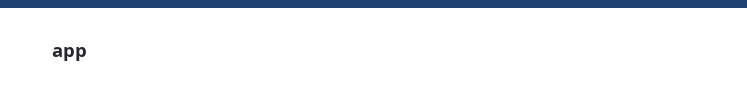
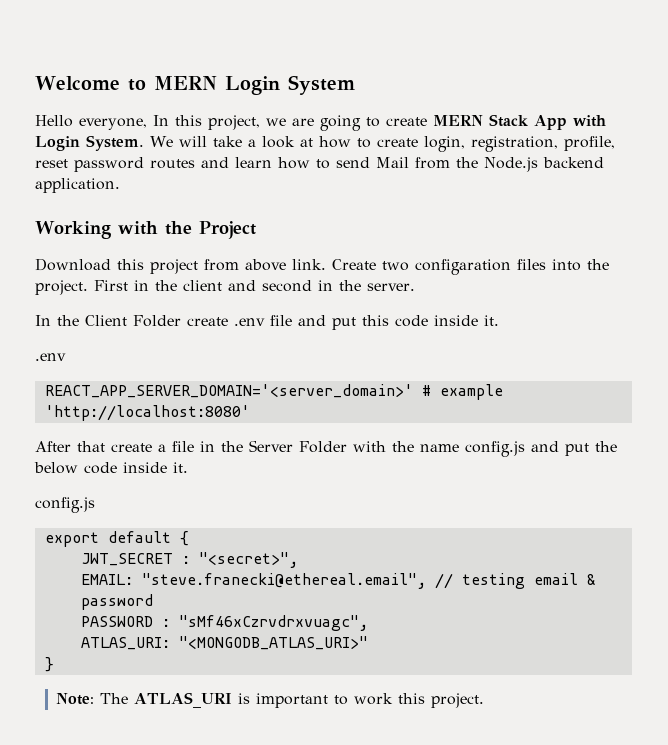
- app
+ Welcome to MERN Login System
+ Hello everyone, In this project, we are going to create MERN Stack App with Login System. We will take a look at how to create login, registration, profile, reset password routes and learn how to send Mail from the Node.js backend application.
+ Working with the Project
+ Download this project from above link. Create two configaration files into the project. First in the client and second in the server.
+ In the Client Folder create .env file and put this code inside it.
+ .env
+ REACT_APP_SERVER_DOMAIN='<server_domain>' # example 'http://localhost:8080'
+ After that create a file in the Server Folder with the name config.js and put the below code inside it.
+ config.js
+ export default {
+ JWT_SECRET : "<secret>",
+ EMAIL: "steve.franecki@ethereal.email", // testing email & password
+ PASSWORD : "sMf46xCzrvdrxvuagc",
+ ATLAS_URI: "<MONGODB_ATLAS_URI>"
+ }
+ Note: The ATLAS_URI is important to work this project.

